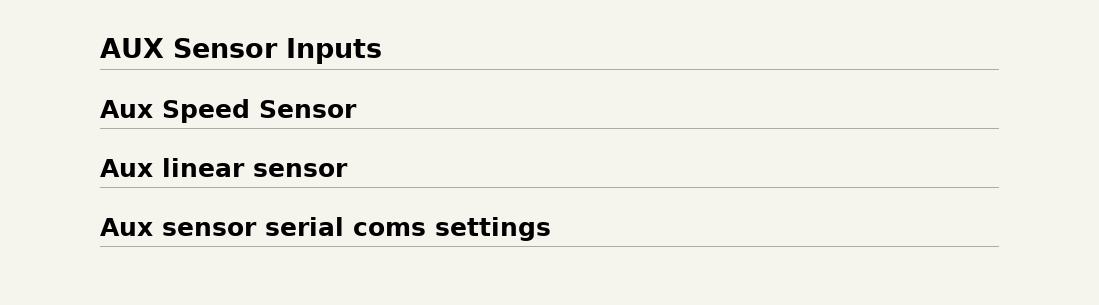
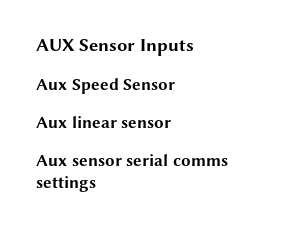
- Aux sensor serial coms settings
+ Aux sensor serial comms settings

